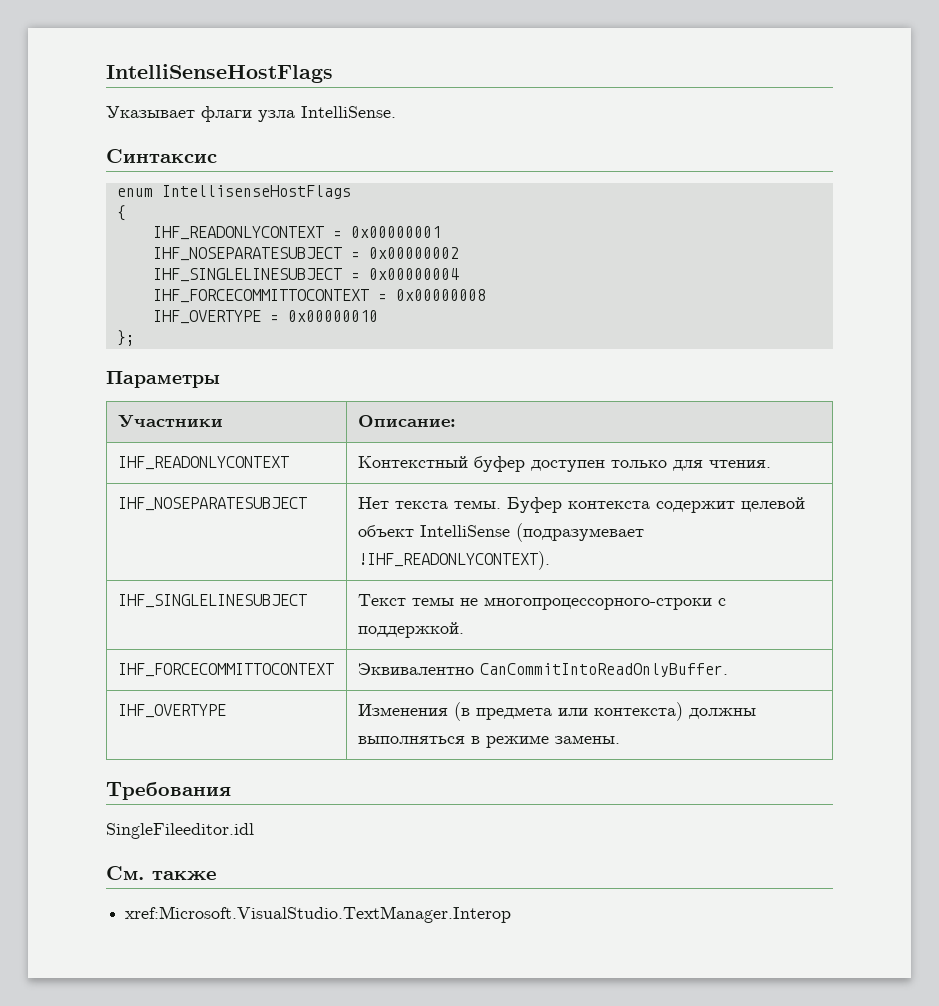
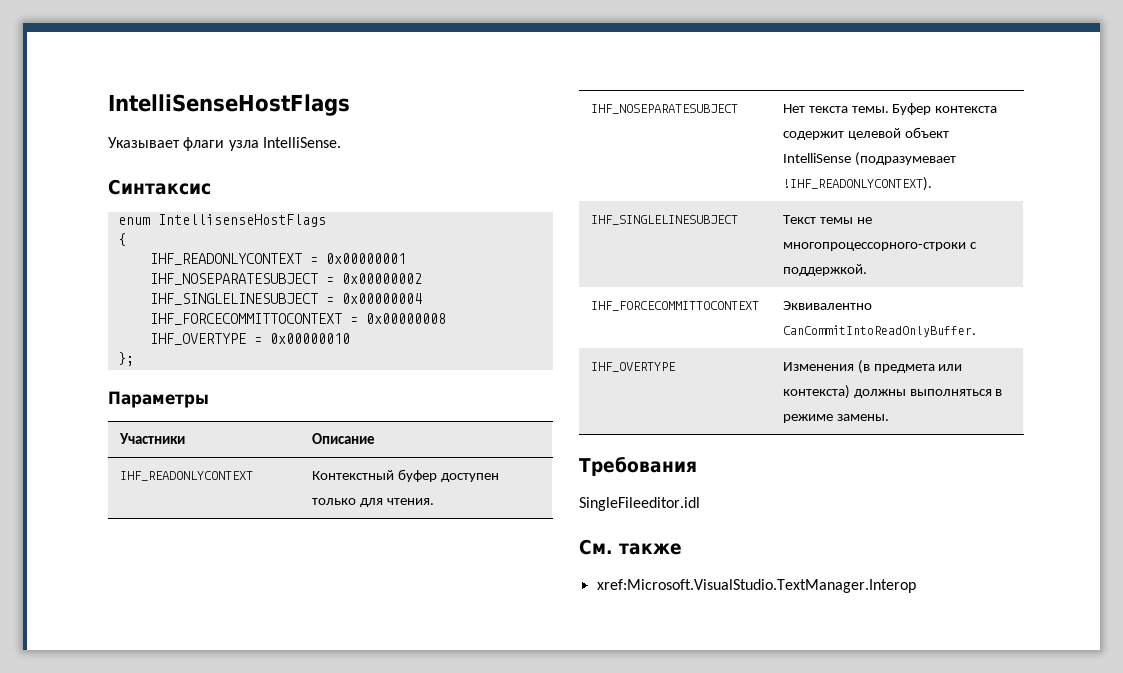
- Участники | Описание:
+ Участники | Описание

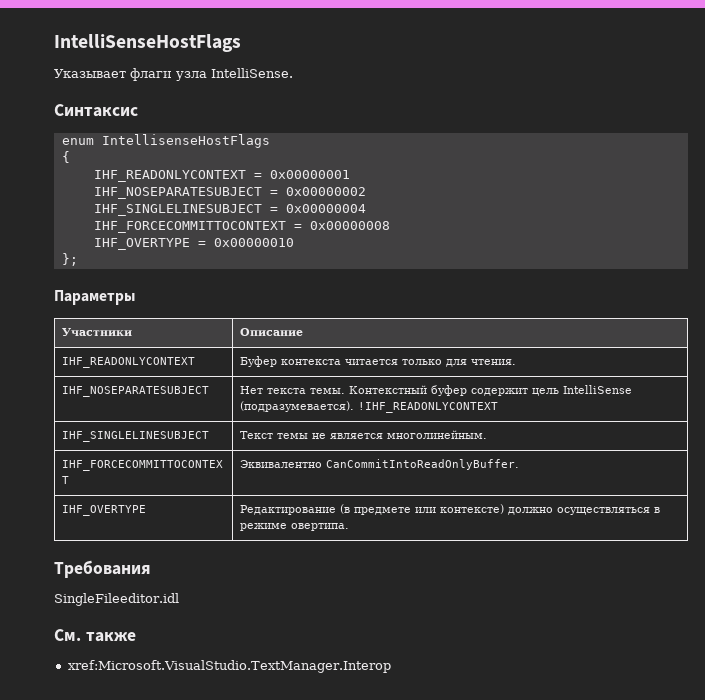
- IHF_READONLYCONTEXT | Контекстный буфер доступен только для чтения.
+ IHF_READONLYCONTEXT | Буфер контекста читается только для чтения.
- IHF_NOSEPARATESUBJECT | Нет текста темы. Буфер контекста содержит целевой объект IntelliSense (подразумевает !IHF_READONLYCONTEXT).
+ IHF_NOSEPARATESUBJECT | Нет текста темы. Контекстный буфер содержит цель IntelliSense (подразумевается). !IHF_READONLYCONTEXT
- IHF_SINGLELINESUBJECT | Текст темы не многопроцессорного-строки с поддержкой.
+ IHF_SINGLELINESUBJECT | Текст темы не является многолинейным.
- IHF_OVERTYPE | Изменения (в предмета или контекста) должны выполняться в режиме замены.
+ IHF_OVERTYPE | Редактирование (в предмете или контексте) должно осуществляться в режиме овертипа.

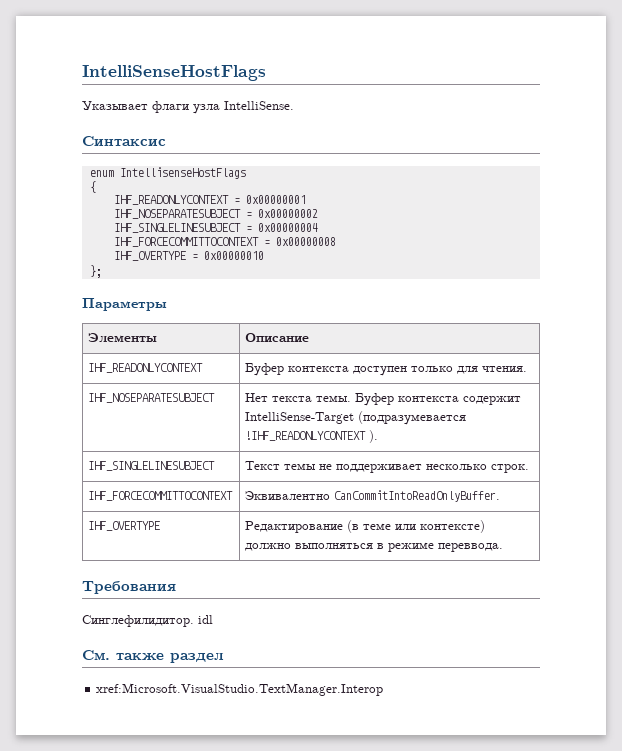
- Участники | Описание
+ Элементы | Описание
- IHF_READONLYCONTEXT | Буфер контекста читается только для чтения.
+ IHF_READONLYCONTEXT | Буфер контекста доступен только для чтения.
- IHF_NOSEPARATESUBJECT | Нет текста темы. Контекстный буфер содержит цель IntelliSense (подразумевается). !IHF_READONLYCONTEXT
+ IHF_NOSEPARATESUBJECT | Нет текста темы. Буфер контекста содержит IntelliSense-Target (подразумевается !IHF_READONLYCONTEXT ).
- IHF_SINGLELINESUBJECT | Текст темы не является многолинейным.
+ IHF_SINGLELINESUBJECT | Текст темы не поддерживает несколько строк.
- IHF_OVERTYPE | Редактирование (в предмете или контексте) должно осуществляться в режиме овертипа.
+ IHF_OVERTYPE | Редактирование (в теме или контексте) должно выполняться в режиме переввода.
- SingleFileeditor.idl
+ Синглефилидитор. idl
- См. также
+ См. также раздел

